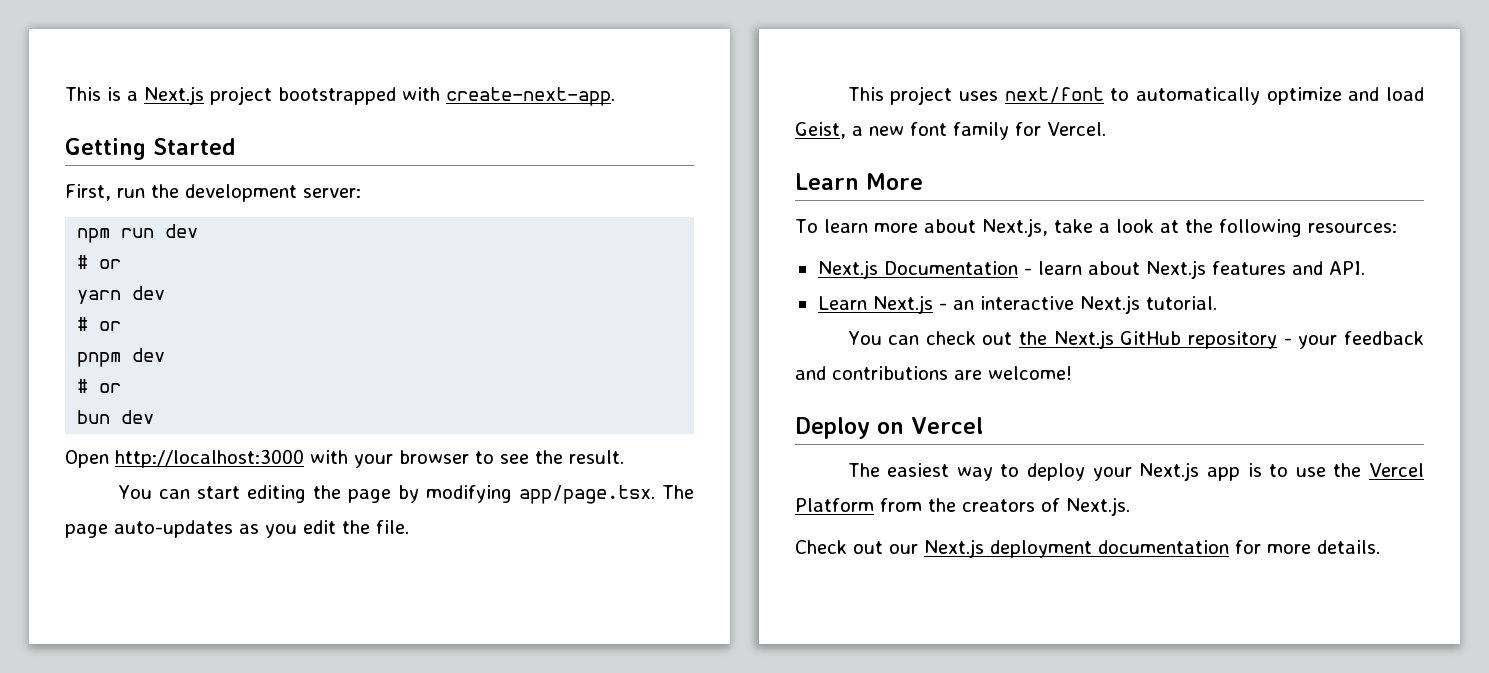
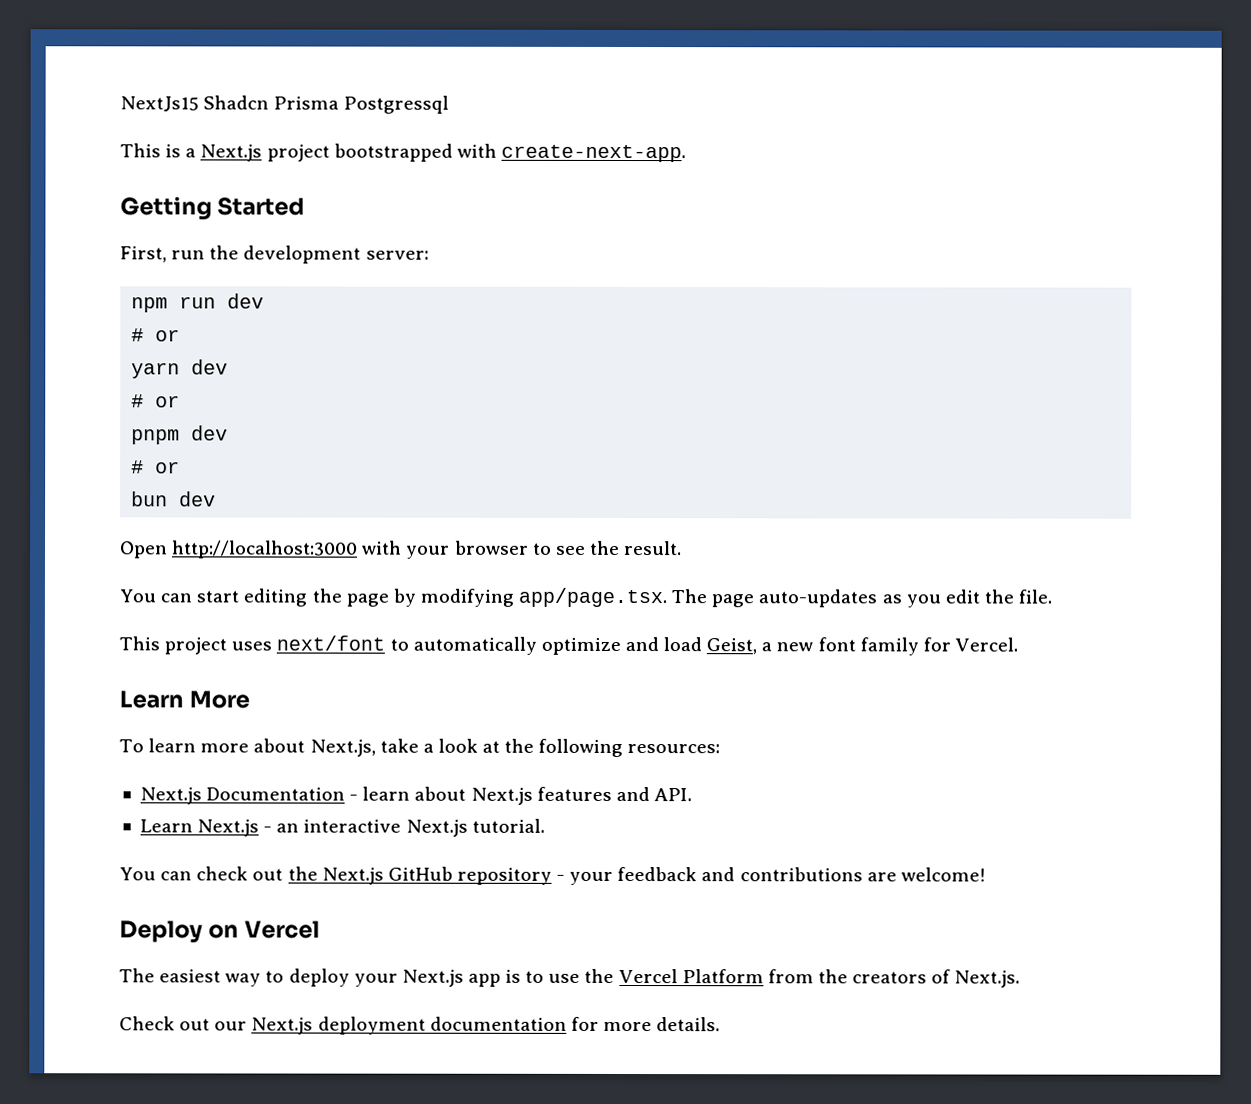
+ NextJs15 Shadcn Prisma Postgressql

